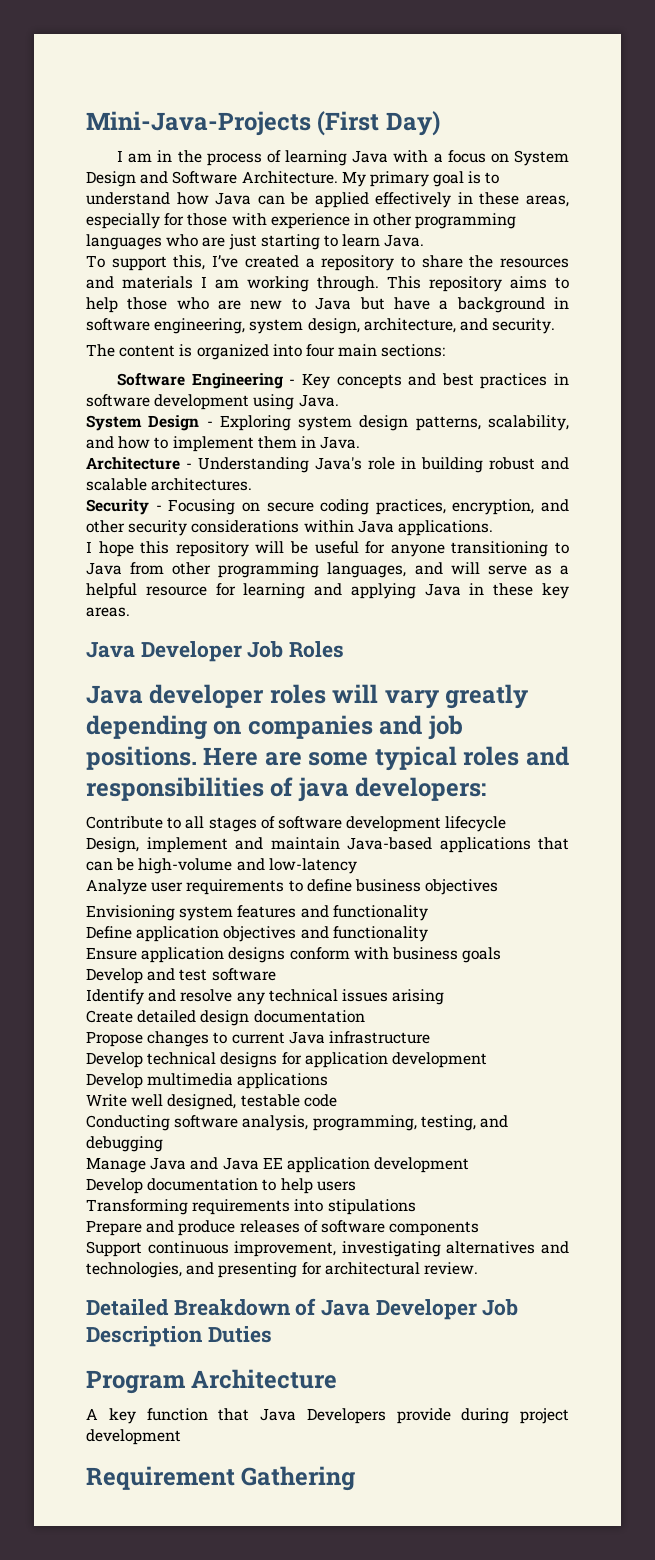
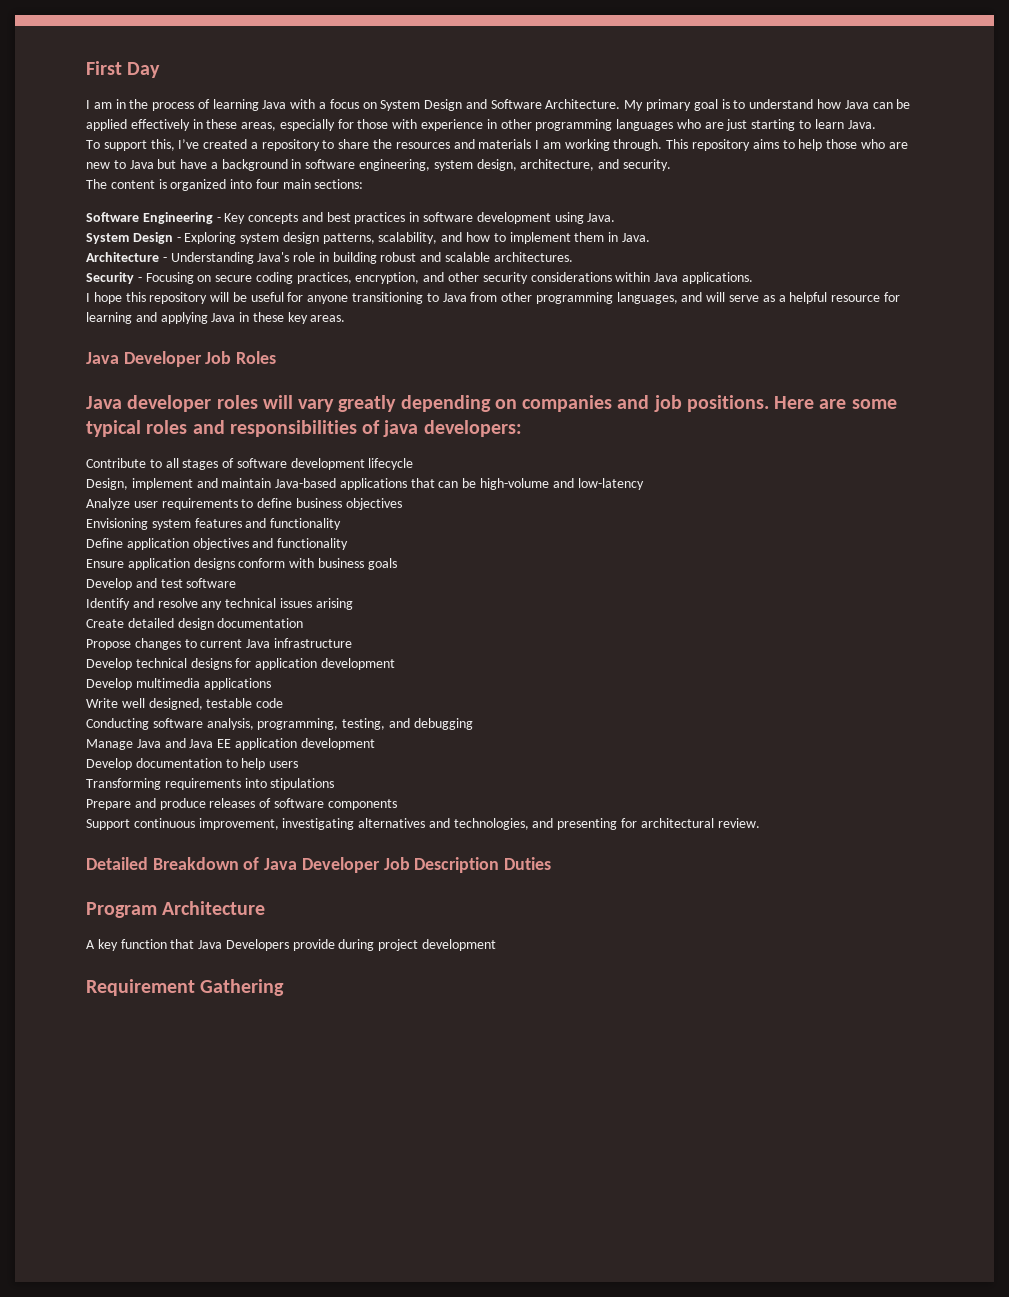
- Mini-Java-Projects (First Day)
+ First Day

